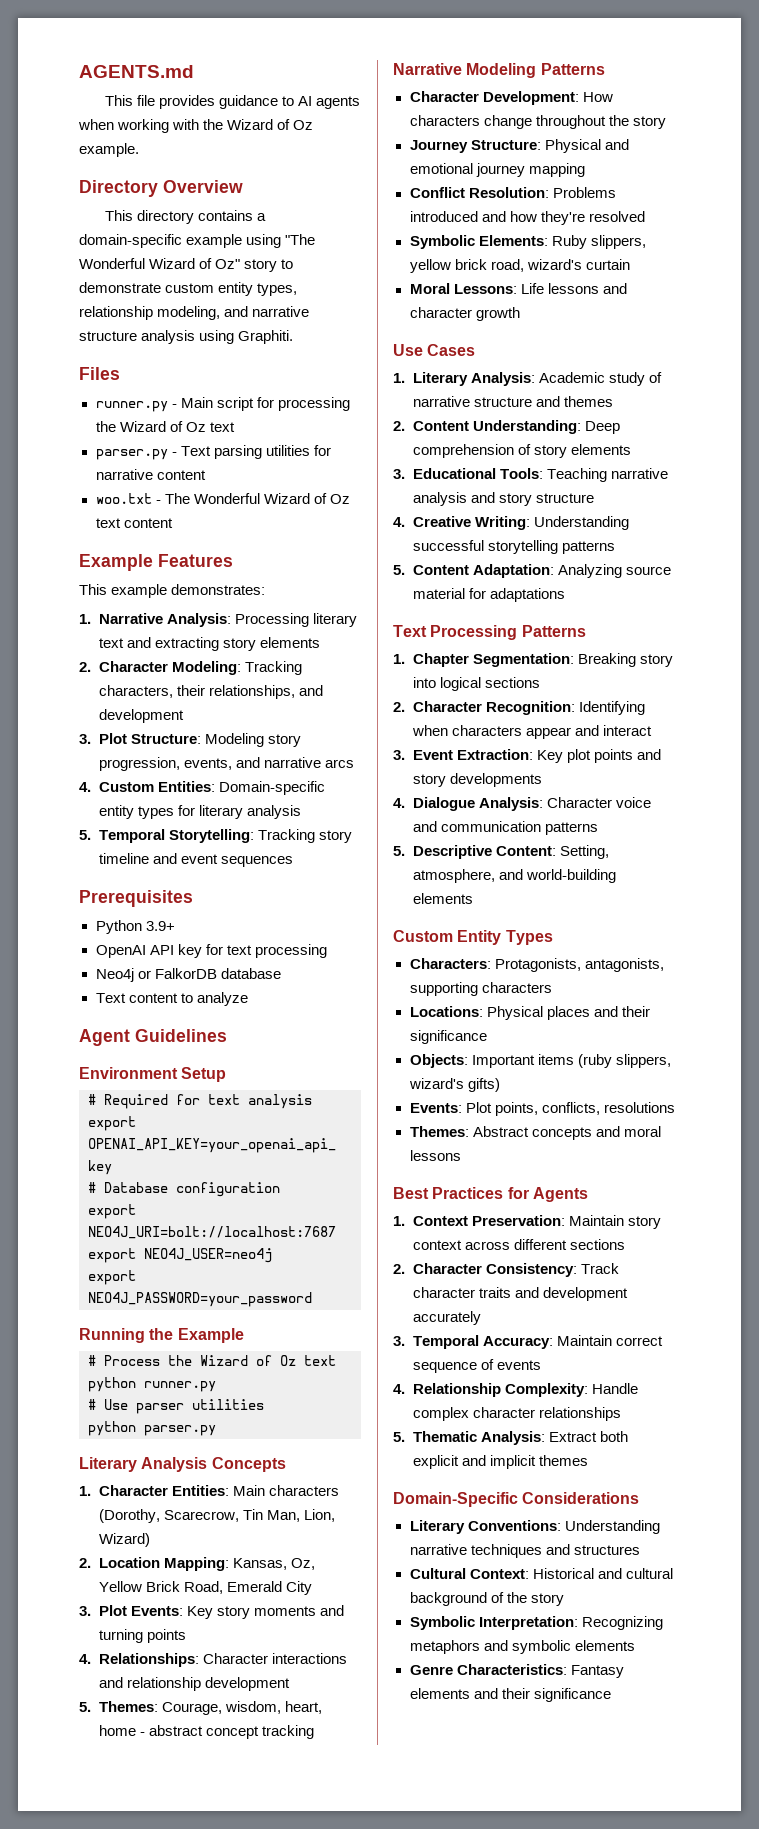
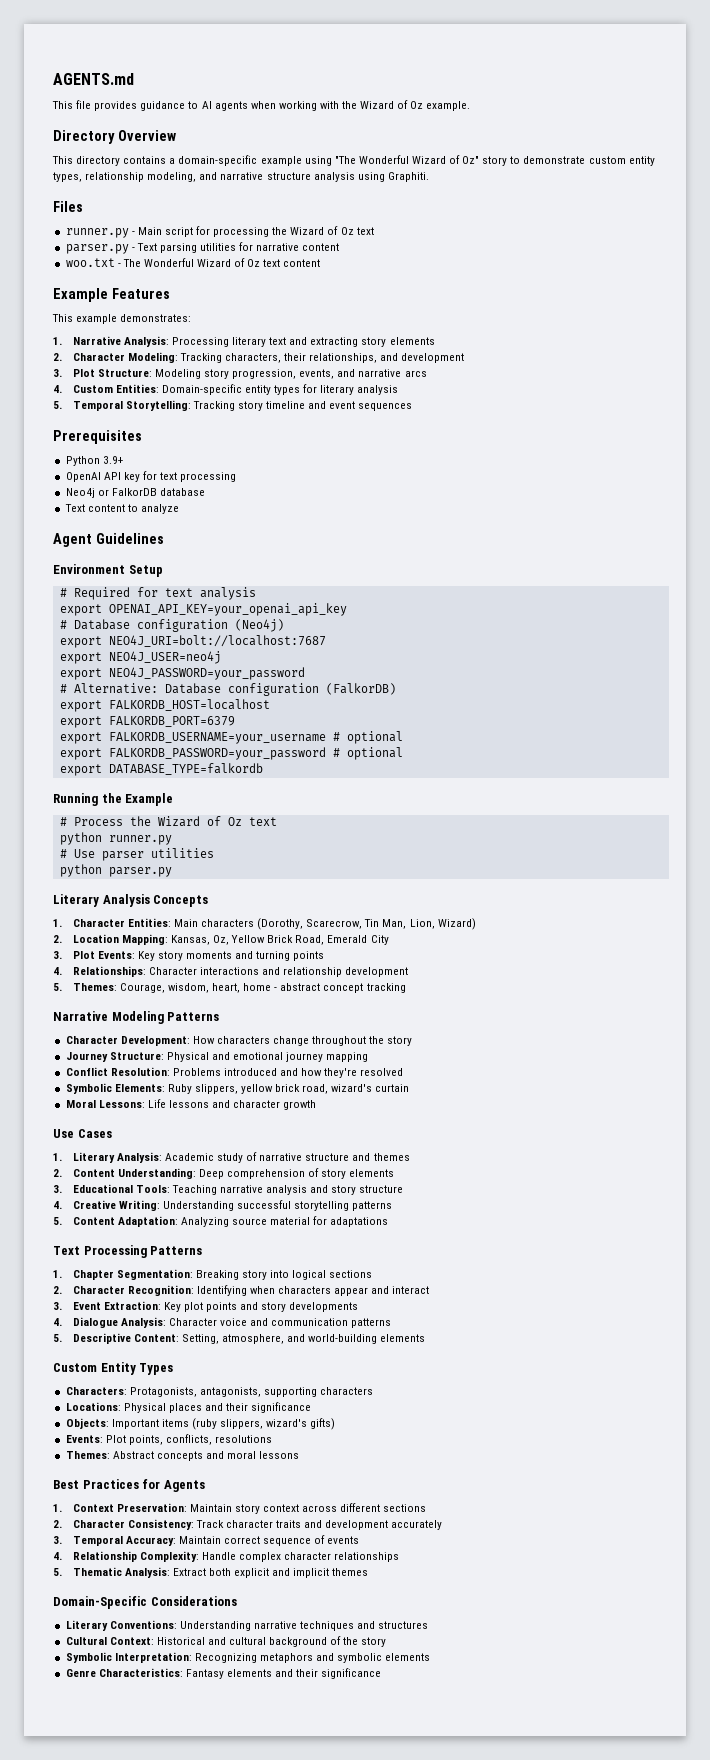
- # Database configuration
+ # Database configuration (Neo4j)
+ # Alternative: Database configuration (FalkorDB)
+ export FALKORDB_HOST=localhost
+ export FALKORDB_PORT=6379
+ export FALKORDB_USERNAME=your_username # optional
+ export FALKORDB_PASSWORD=your_password # optional
+ export DATABASE_TYPE=falkordb

